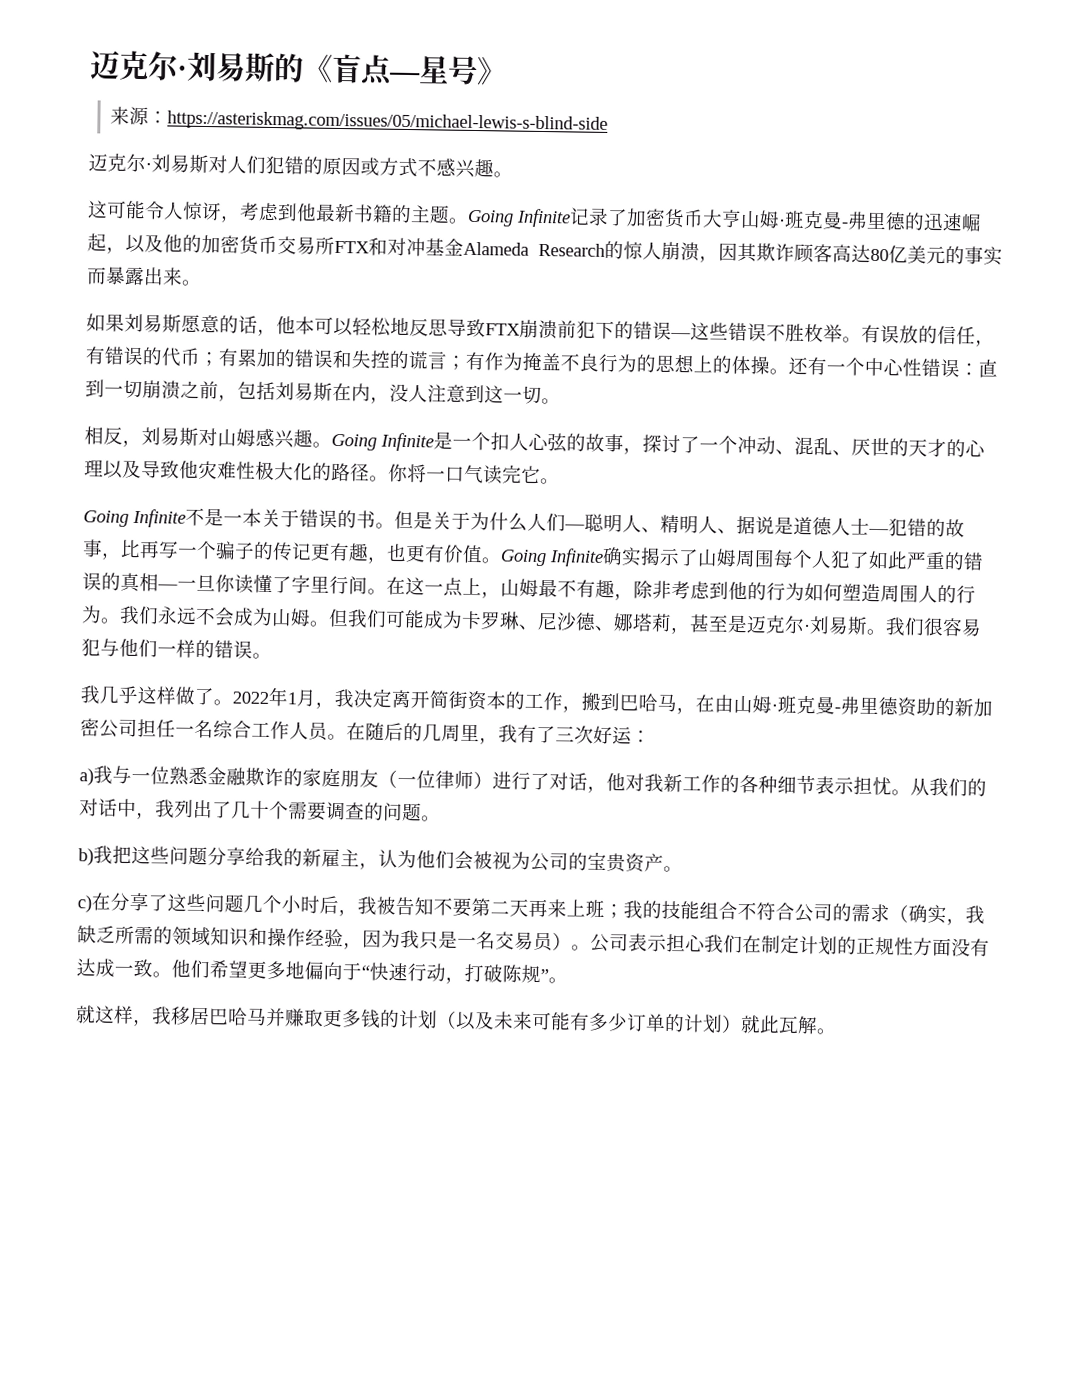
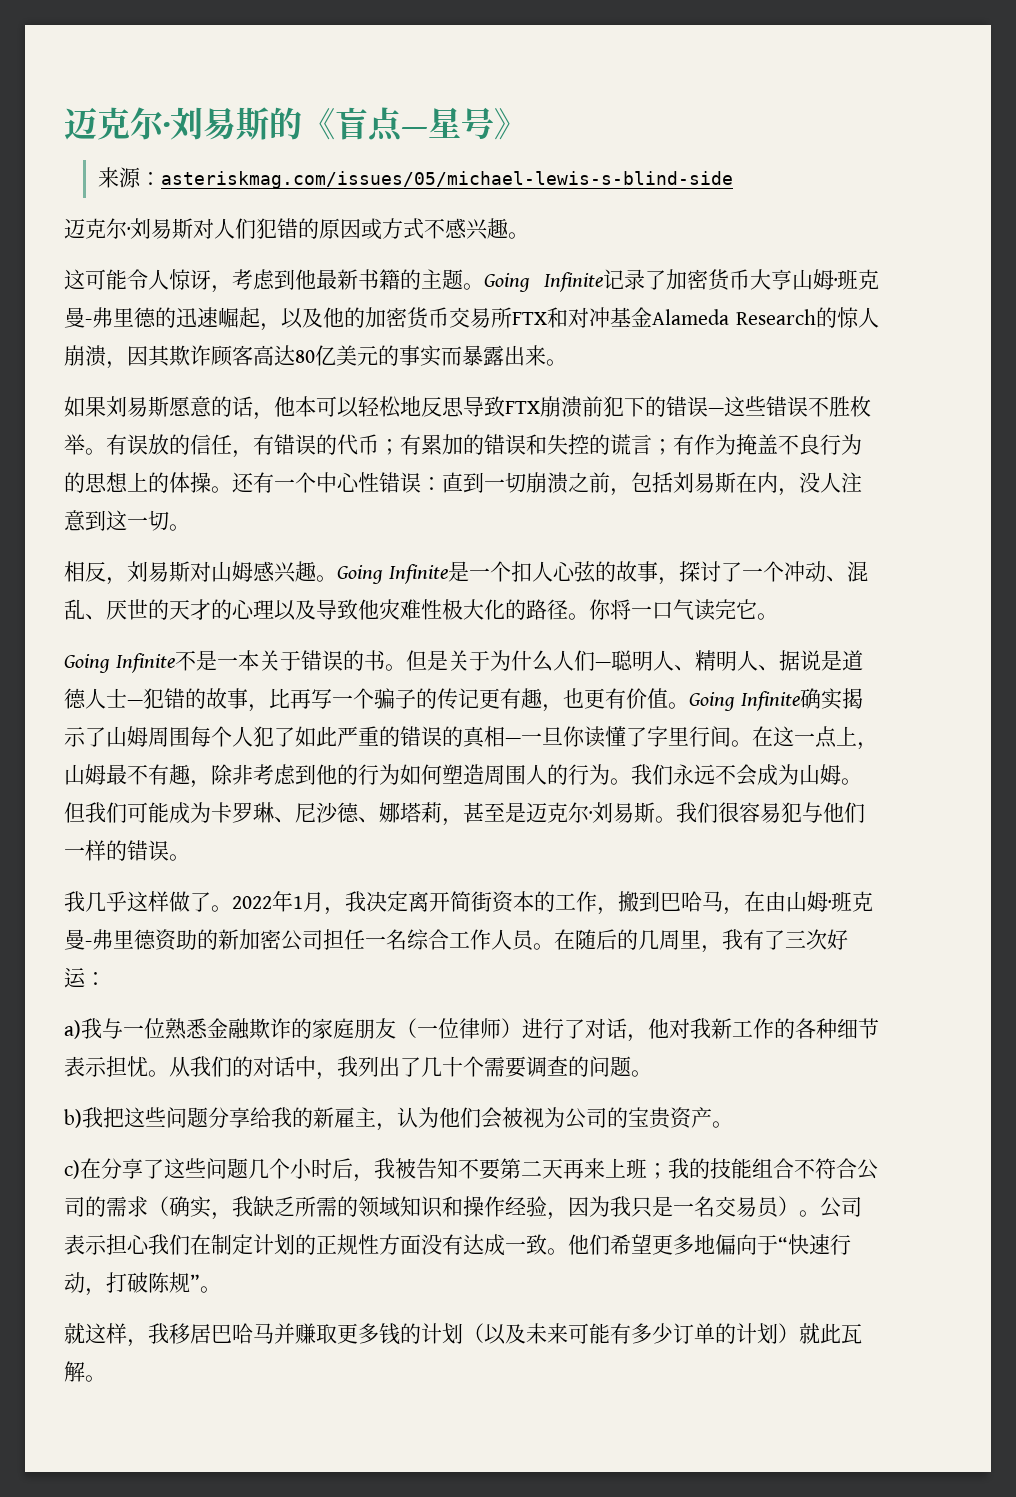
- 来源：https://asteriskmag.com/issues/05/michael-lewis-s-blind-side
+ 来源：asteriskmag.com/issues/05/michael-lewis-s-blind-side

